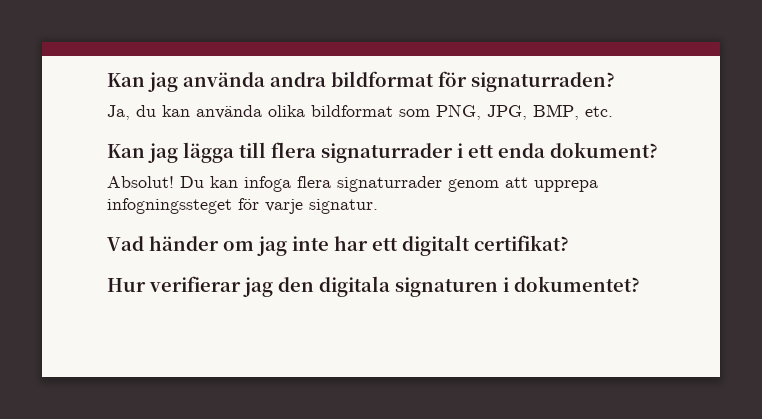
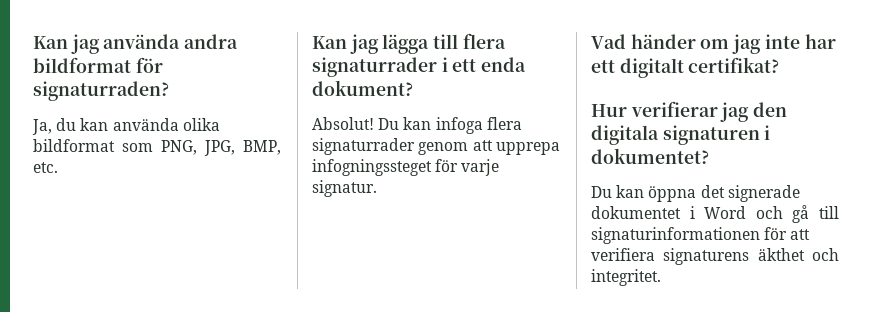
+ Du kan öppna det signerade dokumentet i Word och gå till signaturinformationen för att verifiera signaturens äkthet och integritet.

